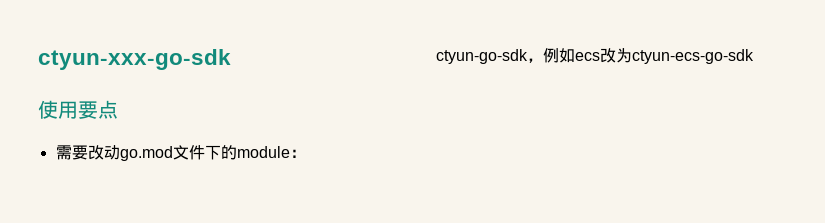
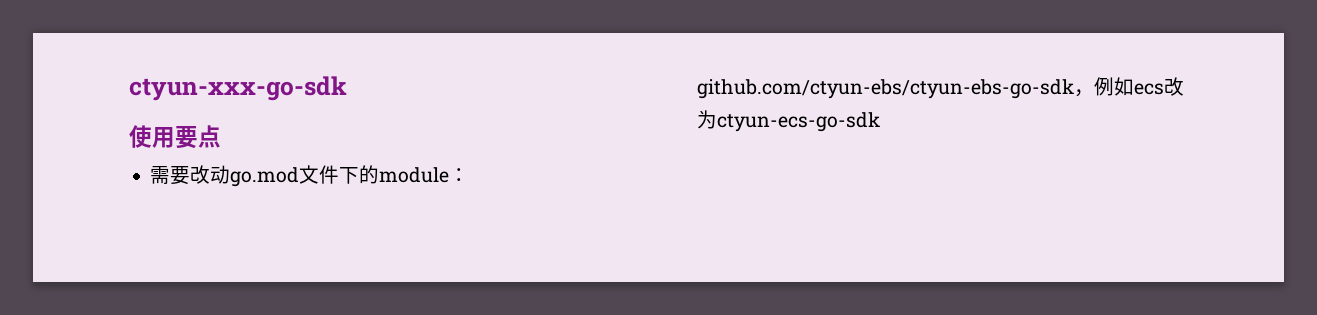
- 需要改动go.mod文件下的module：ctyun-go-sdk，例如ecs改为ctyun-ecs-go-sdk
+ 需要改动go.mod文件下的module：github.com/ctyun-ebs/ctyun-ebs-go-sdk，例如ecs改为ctyun-ecs-go-sdk

